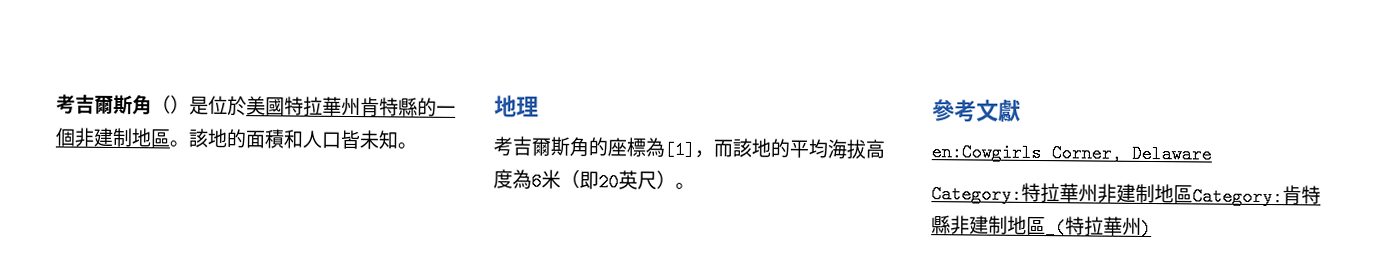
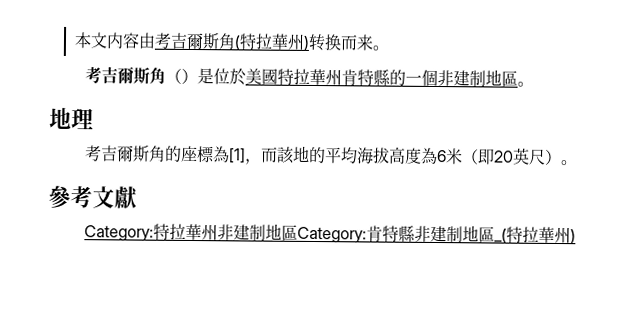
+ 本文内容由考吉爾斯角(特拉華州)转换而来。
- 該地的面積和人口皆未知。
- en:Cowgirls Corner, Delaware

